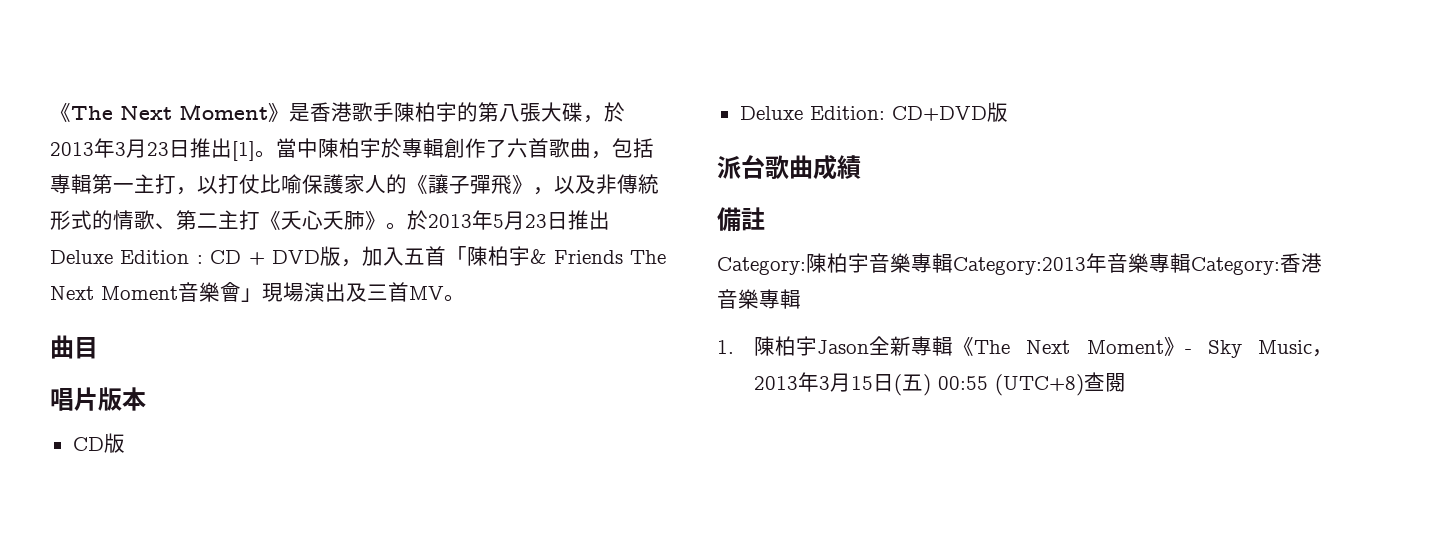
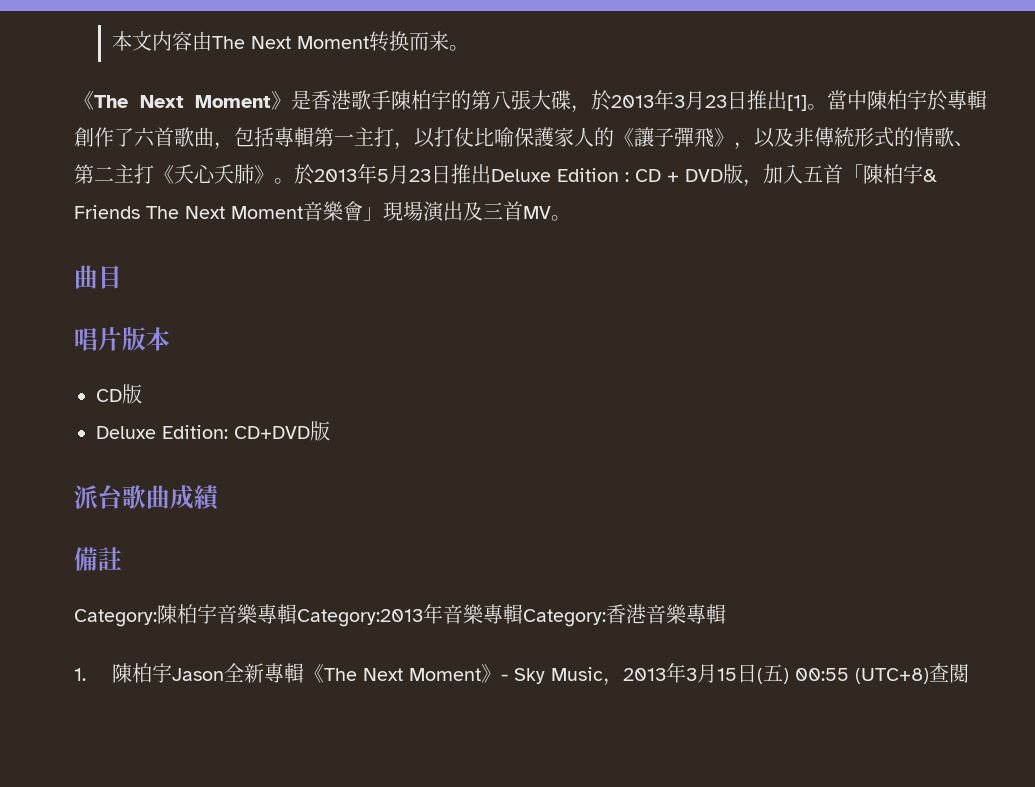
+ 本文内容由The Next Moment转换而来。

